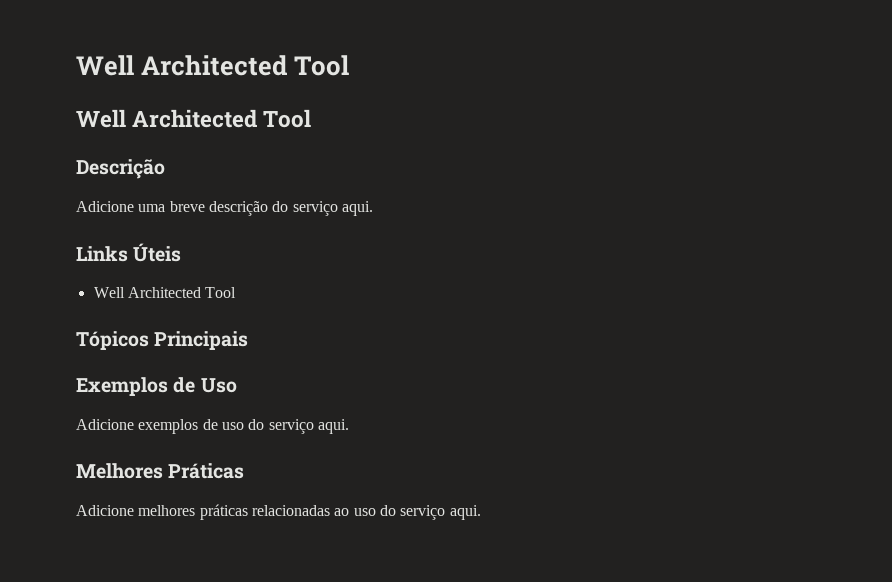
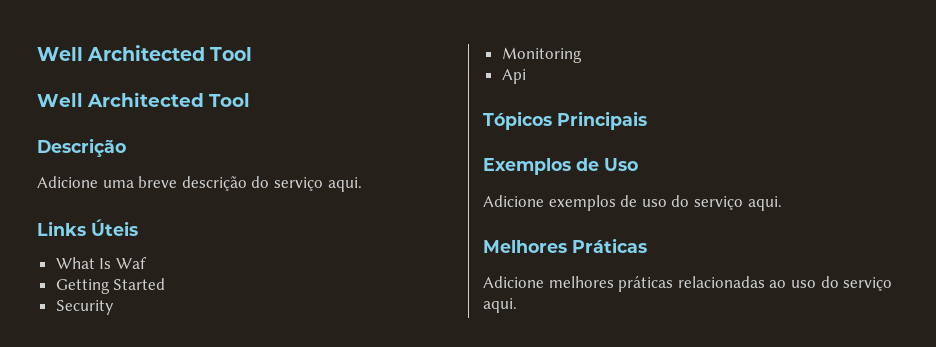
  Links Úteis
- Well Architected Tool
+ What Is Waf
+ Getting Started
+ Security
+ Monitoring
+ Api

